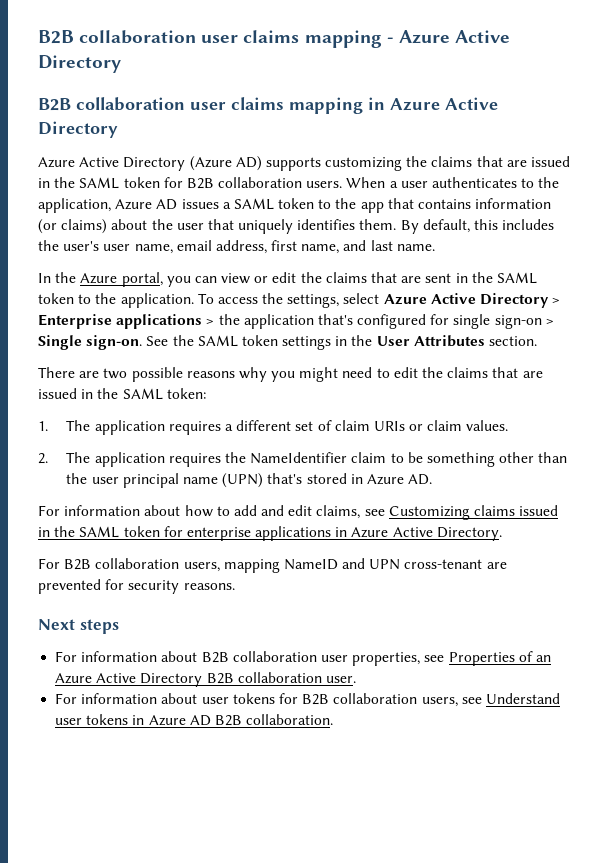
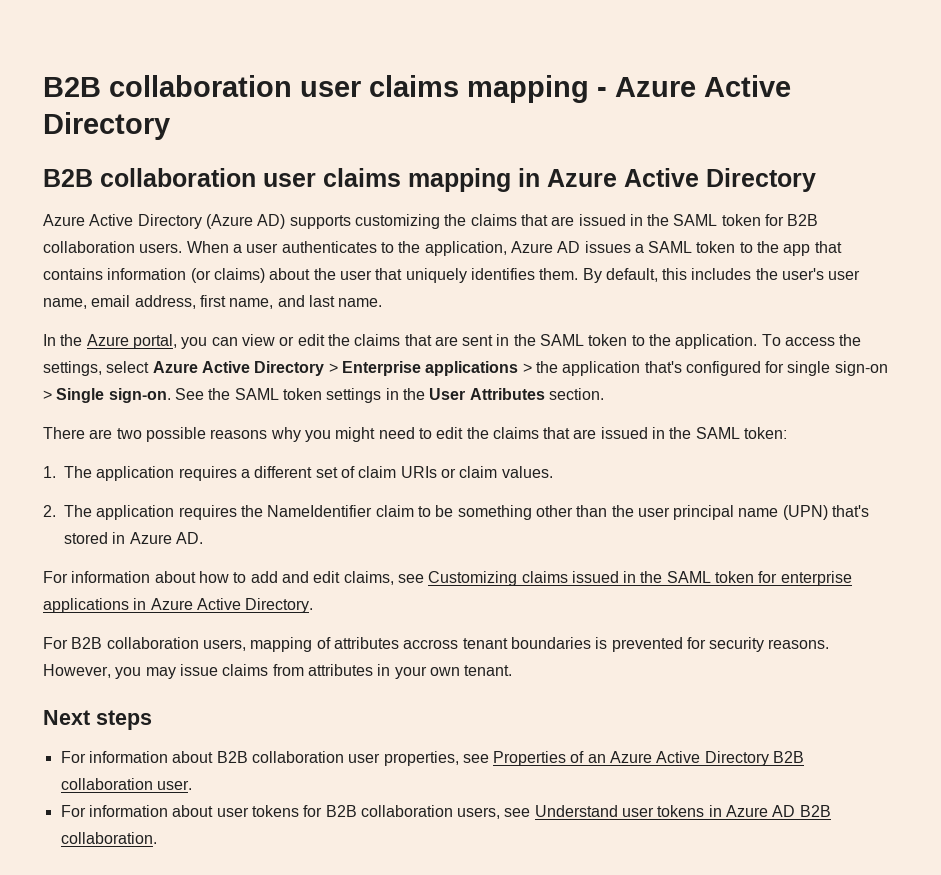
- For B2B collaboration users, mapping NameID and UPN cross-tenant are prevented for security reasons.
+ For B2B collaboration users, mapping of attributes accross tenant boundaries is prevented for security reasons. However, you may issue claims from attributes in your own tenant.

